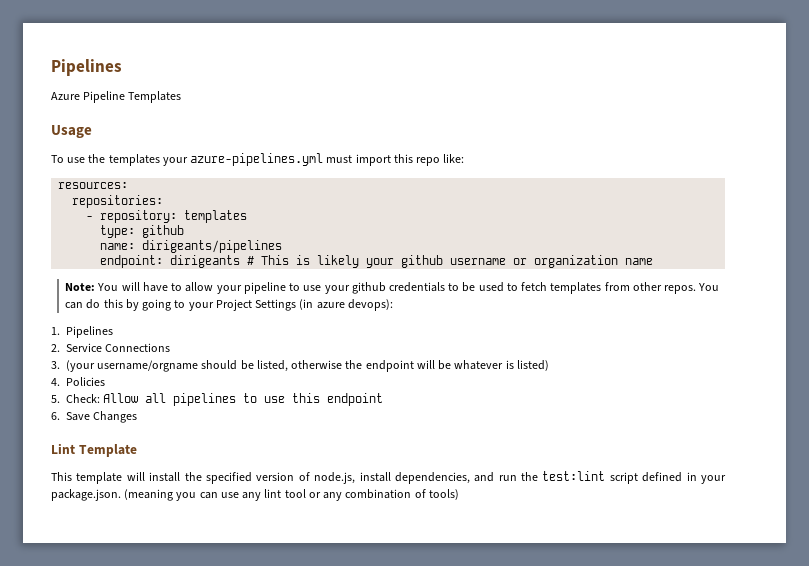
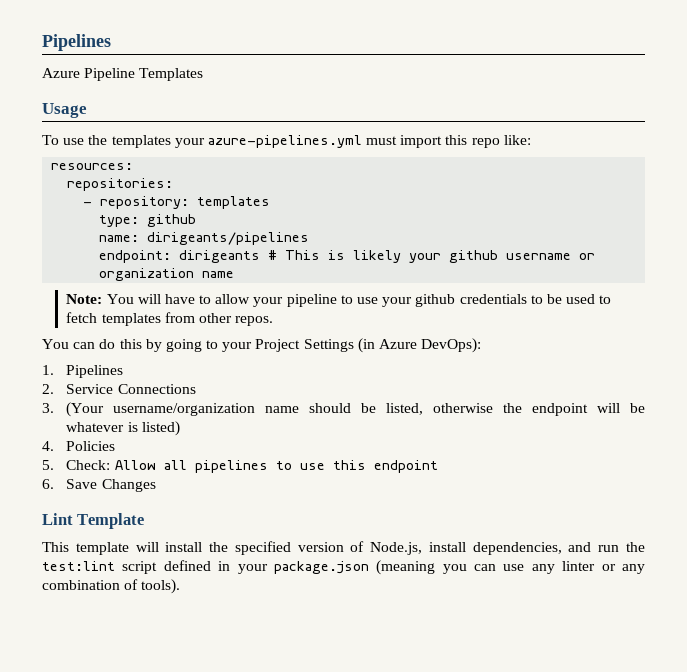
- Note: You will have to allow your pipeline to use your github credentials to be used to fetch templates from other repos. You can do this by going to your Project Settings (in azure devops):
+ Note: You will have to allow your pipeline to use your github credentials to be used to fetch templates from other repos.
+ You can do this by going to your Project Settings (in Azure DevOps):
- 3. (your username/orgname should be listed, otherwise the endpoint will be whatever is listed)
+ 3. (Your username/organization name should be listed, otherwise the endpoint will be whatever is listed)
- This template will install the specified version of node.js, install dependencies, and run the test:lint script defined in your package.json. (meaning you can use any lint tool or any combination of tools)
+ This template will install the specified version of Node.js, install dependencies, and run the test:lint script defined in your package.json (meaning you can use any linter or any combination of tools).

